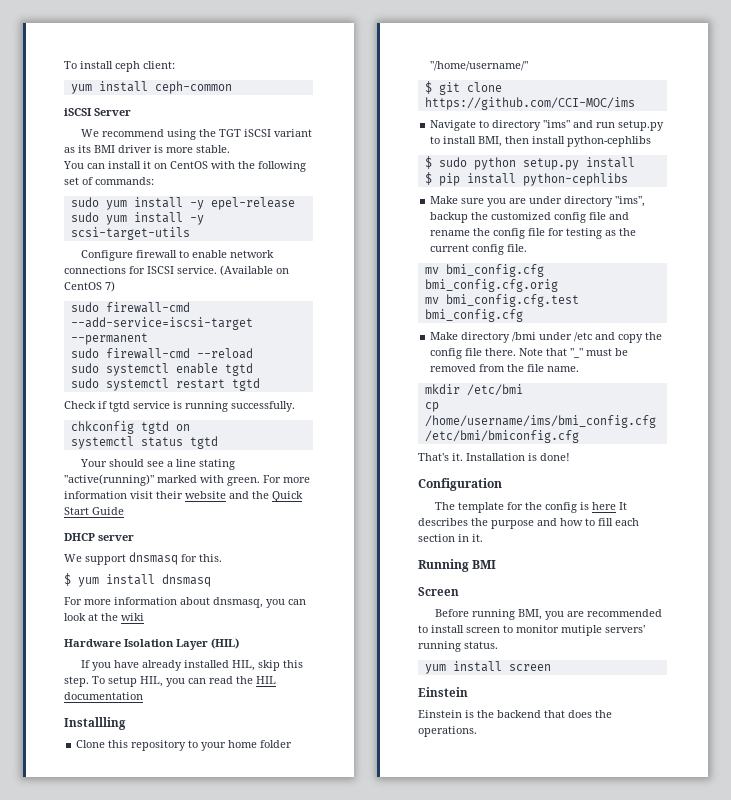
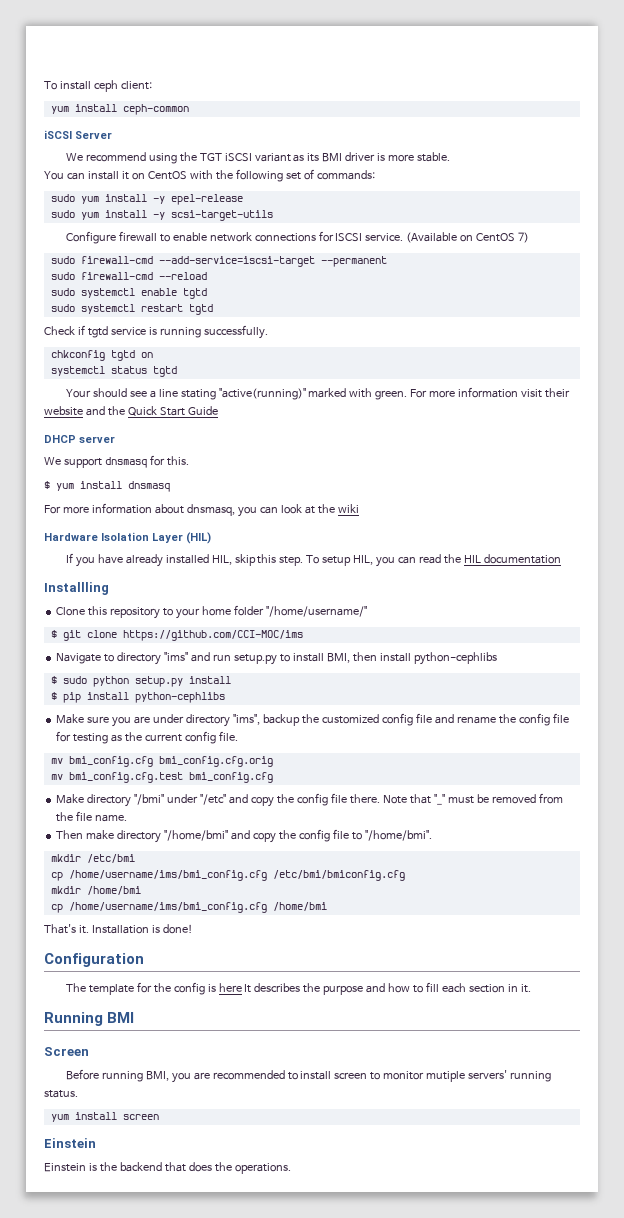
- Make directory /bmi under /etc and copy the config file there.
+ Make directory "/bmi" under "/etc" and copy the config file there.
+ Then make directory "/home/bmi" and copy the config file to "/home/bmi".
+ mkdir /home/bmi
+ cp /home/username/ims/bmi_config.cfg /home/bmi

